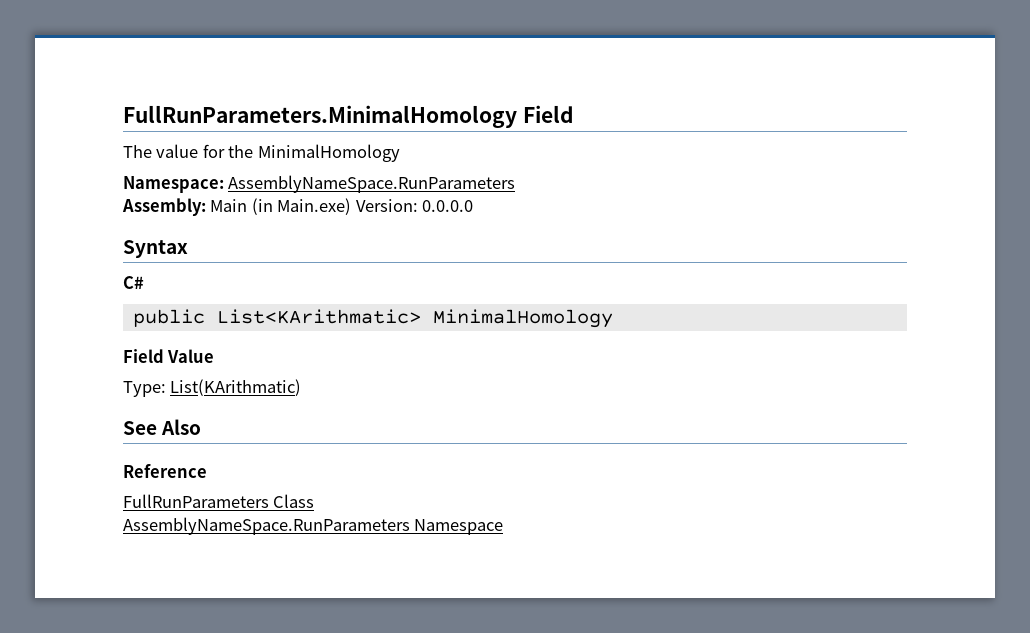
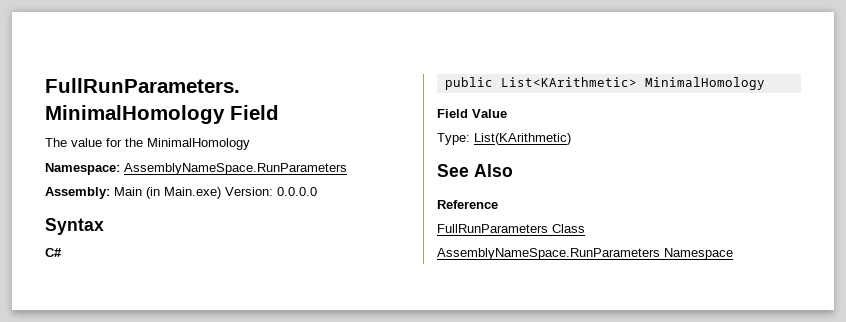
- public List<KArithmatic> MinimalHomology
+ public List<KArithmetic> MinimalHomology
- Type: List(KArithmatic)
+ Type: List(KArithmetic)

